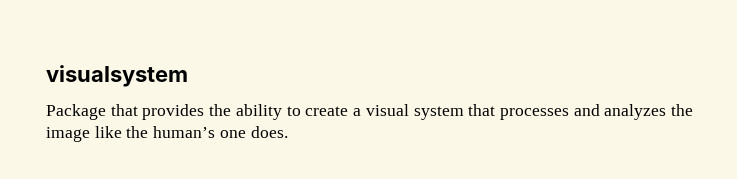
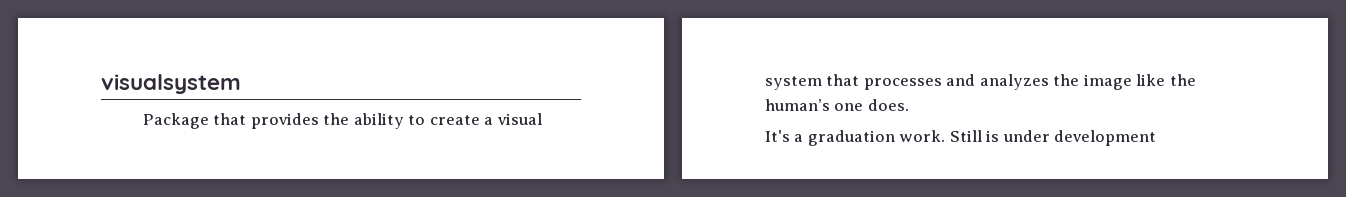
+ It's a graduation work. Still is under development

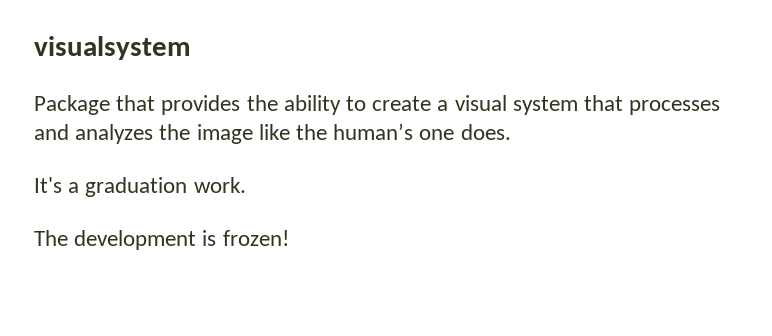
- It's a graduation work. Still is under development
+ It's a graduation work.
+ The development is frozen!

